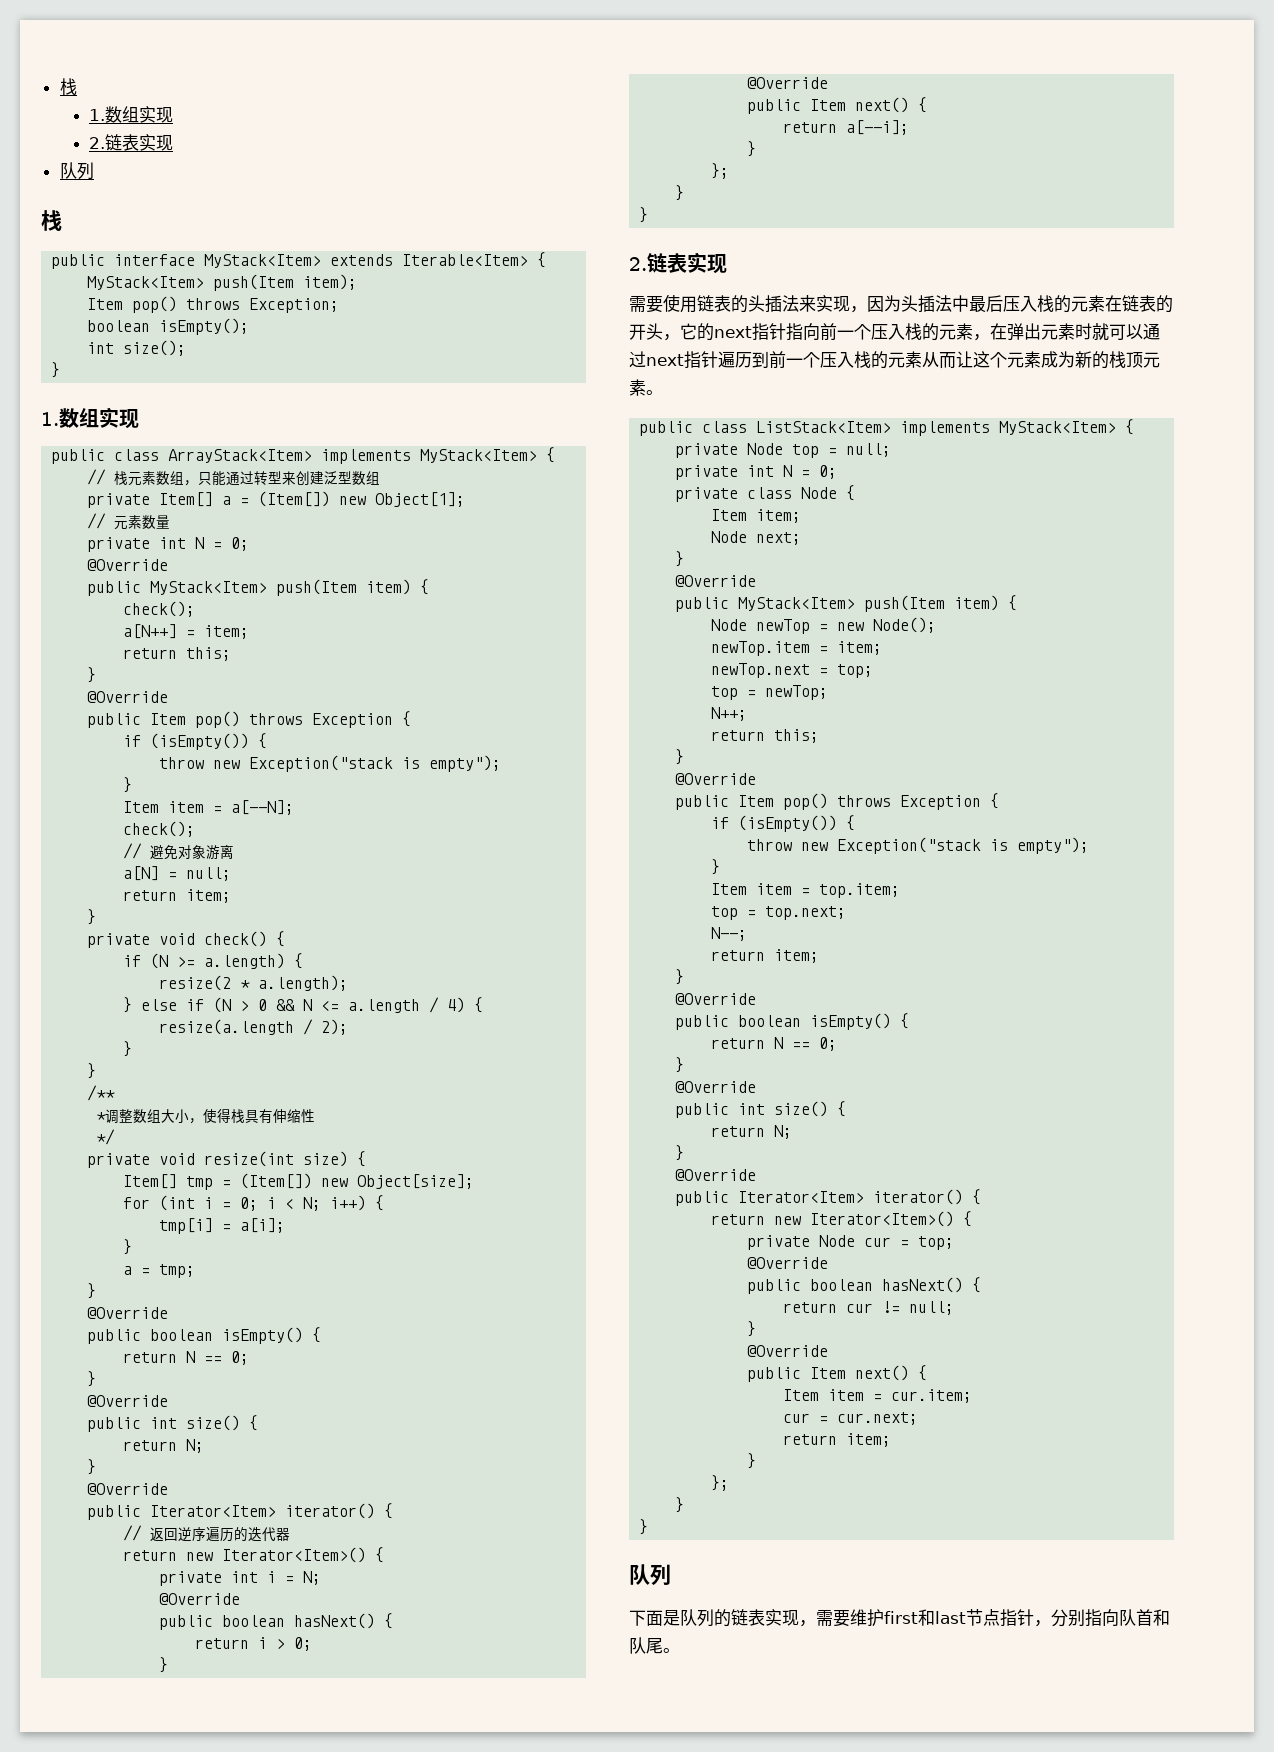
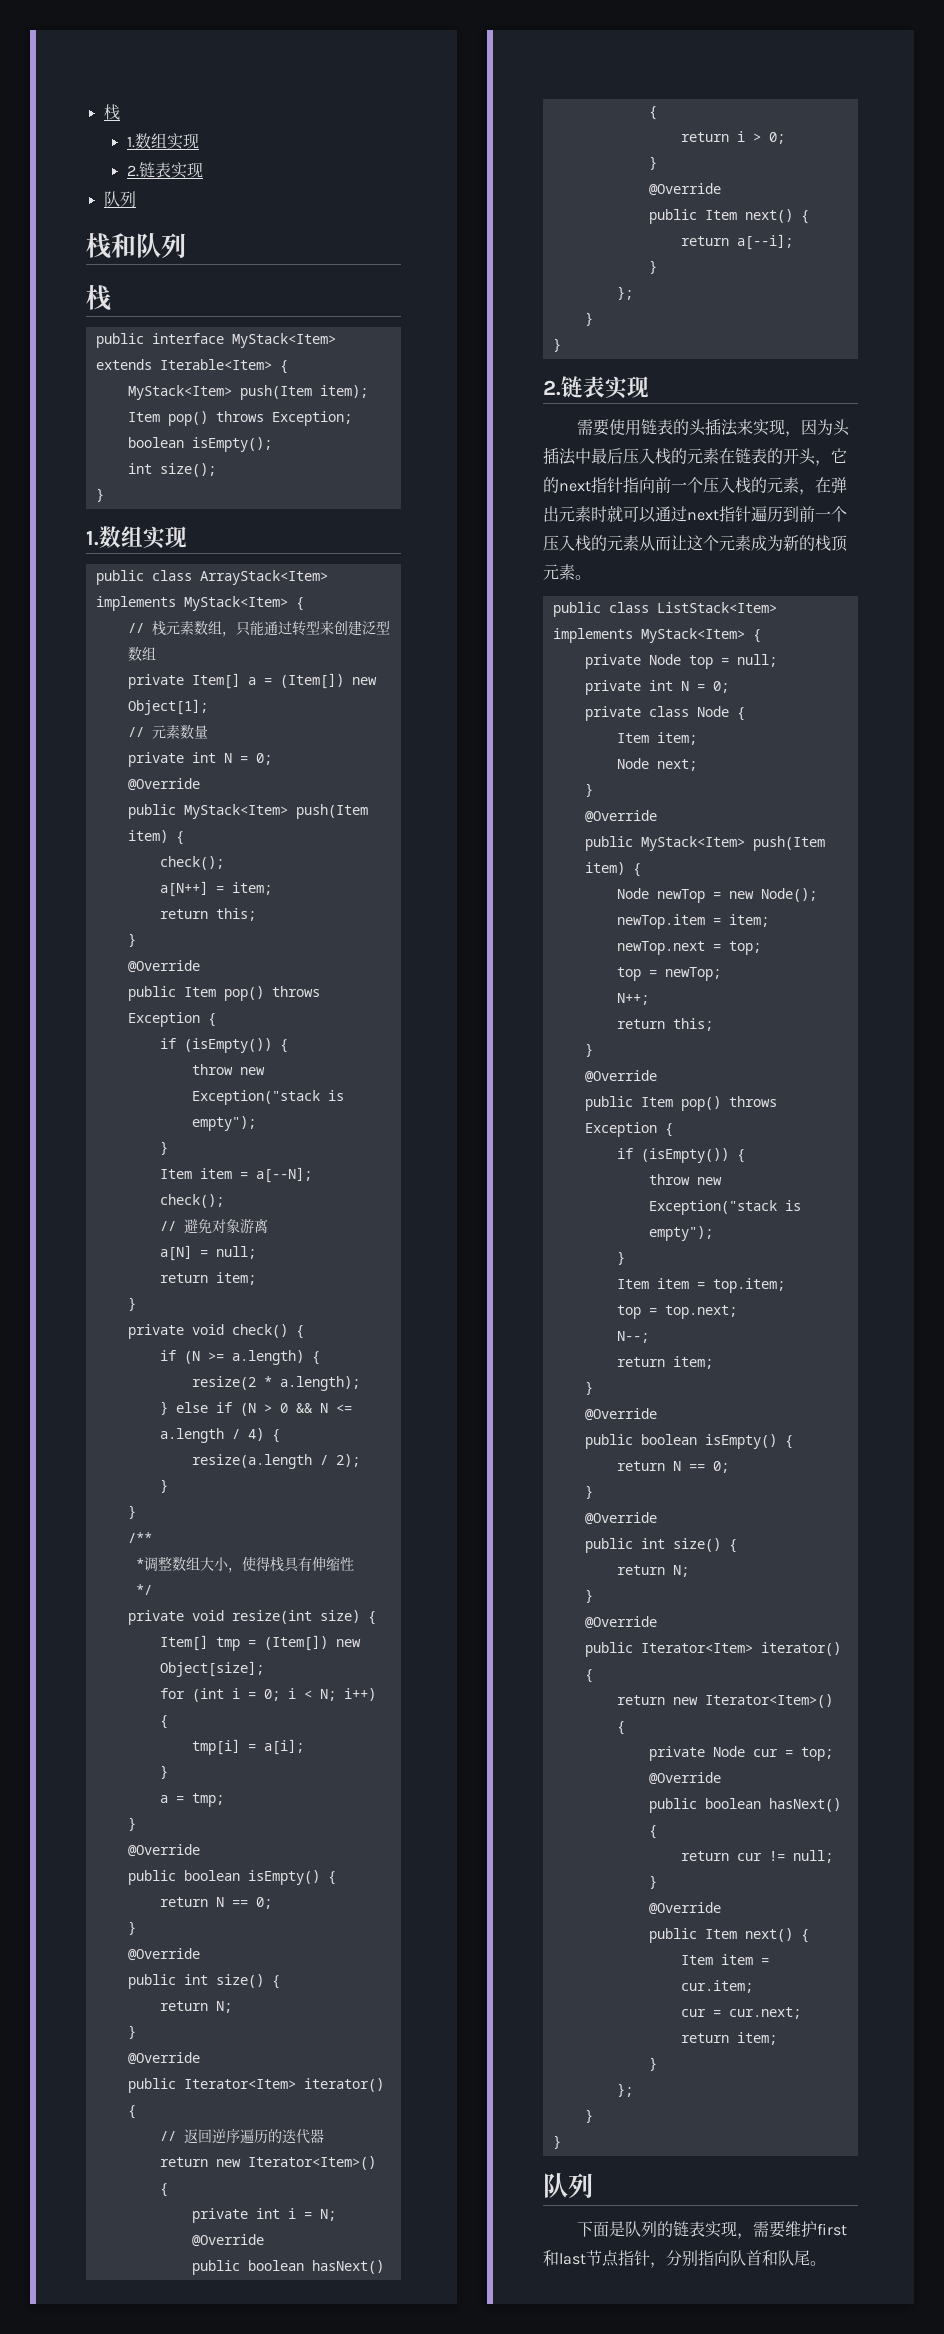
+ 栈和队列

